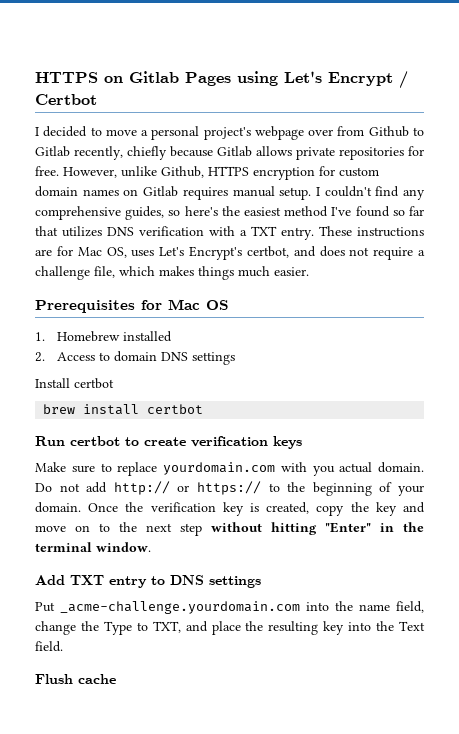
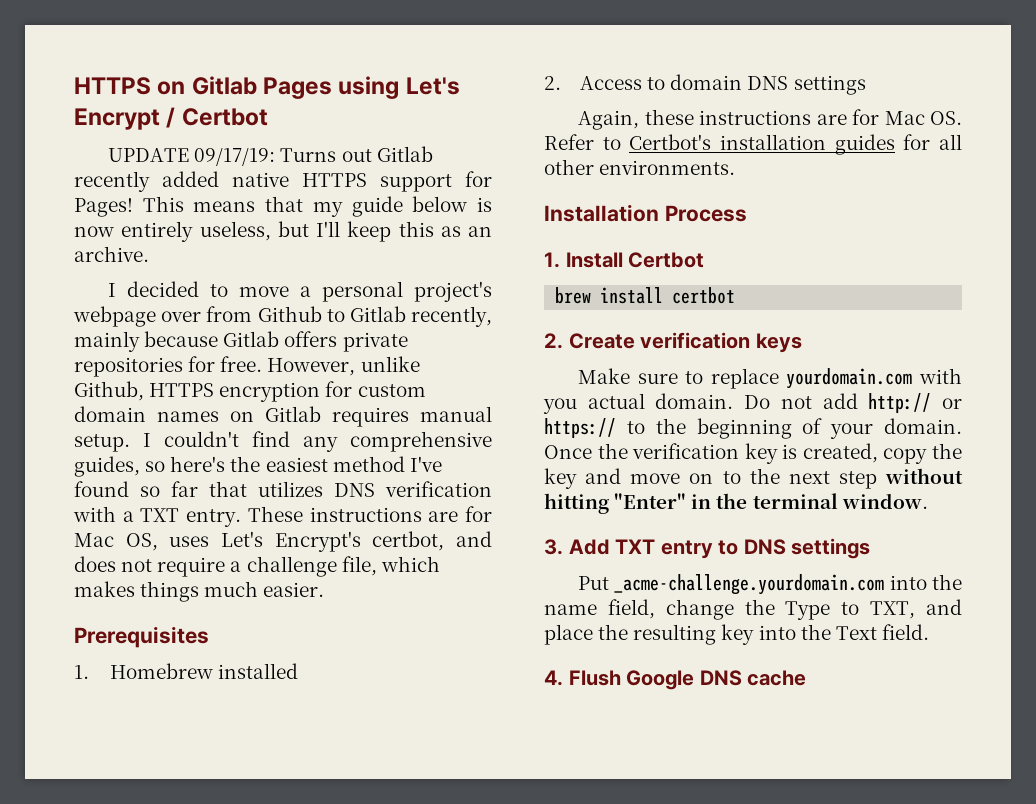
+ UPDATE 09/17/19: Turns out Gitlab recently added native HTTPS support for Pages! This means that my guide below is now entirely useless, but I'll keep this as an archive.
- I decided to move a personal project's webpage over from Github to Gitlab recently, chiefly because Gitlab allows private repositories for free.
+ I decided to move a personal project's webpage over from Github to Gitlab recently, mainly because Gitlab offers private repositories for free.
- Prerequisites for Mac OS
+ Prerequisites
- Install certbot
+ Again, these instructions are for Mac OS. Refer to Certbot's installation guides for all other environments.
+ Installation Process
+ 1. Install Certbot
- Run certbot to create verification keys
+ 2. Create verification keys
- Add TXT entry to DNS settings
+ 3. Add TXT entry to DNS settings
- Flush cache
+ 4. Flush Google DNS cache

